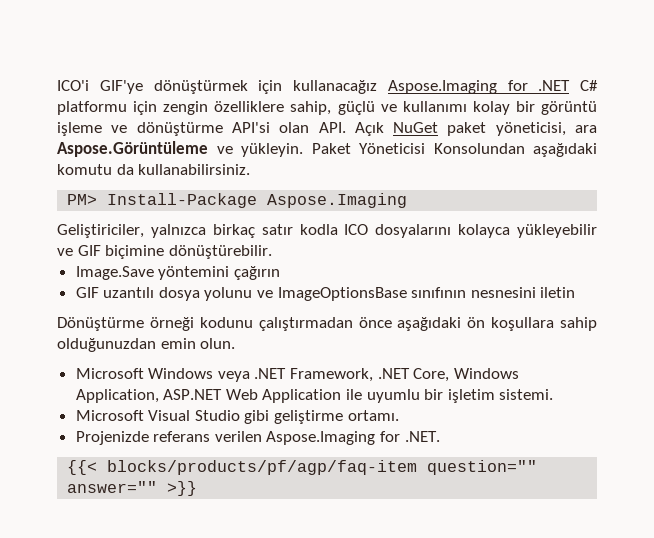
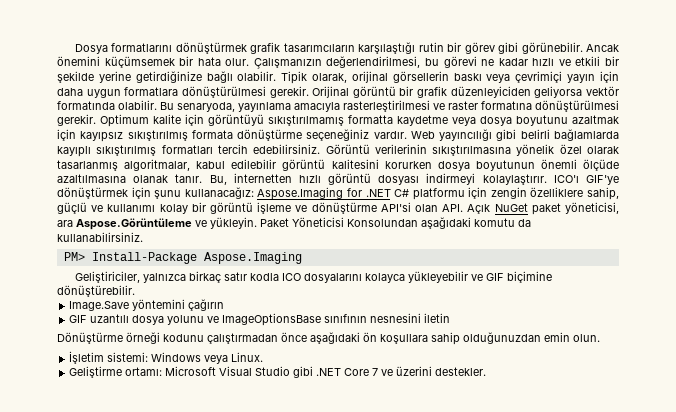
- ICO'i GIF'ye dönüştürmek için kullanacağız Aspose.Imaging for .NET C# platformu için zengin özelliklere sahip, güçlü ve kullanımı kolay bir görüntü işleme ve dönüştürme API'si olan API. Açık NuGet paket yöneticisi, ara Aspose.Görüntüleme ve yükleyin.
+ Dosya formatlarını dönüştürmek grafik tasarımcıların karşılaştığı rutin bir görev gibi görünebilir. Ancak önemini küçümsemek bir hata olur. Çalışmanızın değerlendirilmesi, bu görevi ne kadar hızlı ve etkili bir şekilde yerine getirdiğinize bağlı olabilir. Tipik olarak, orijinal görsellerin baskı veya çevrimiçi yayın için daha uygun formatlara dönüştürülmesi gerekir. Orijinal görüntü bir grafik düzenleyiciden geliyorsa vektör formatında olabilir. Bu senaryoda, yayınlama amacıyla rasterleştirilmesi ve raster formatına dönüştürülmesi gerekir. Optimum kalite için görüntüyü sıkıştırılmamış formatta kaydetme veya dosya boyutunu azaltmak için kayıpsız sıkıştırılmış formata dönüştürme seçeneğiniz vardır. Web yayıncılığı gibi belirli bağlamlarda kayıplı sıkıştırılmış formatları tercih edebilirsiniz. Görüntü verilerinin sıkıştırılmasına yönelik özel olarak tasarlanmış algoritmalar, kabul edilebilir görüntü kalitesini korurken dosya boyutunun önemli ölçüde azaltılmasına olanak tanır. Bu, internetten hızlı görüntü dosyası indirmeyi kolaylaştırır. ICO'ı GIF'ye dönüştürmek için şunu kullanacağız: Aspose.Imaging for .NET C# platformu için zengin özelliklere sahip, güçlü ve kullanımı kolay bir görüntü işleme ve dönüştürme API'si olan API. Açık NuGet paket yöneticisi, ara Aspose.Görüntüleme ve yükleyin.
- Microsoft Windows veya .NET Framework, .NET Core, Windows Application, ASP.NET Web Application ile uyumlu bir işletim sistemi.
- Microsoft Visual Studio gibi geliştirme ortamı.
- Projenizde referans verilen Aspose.Imaging for .NET.
- {{< blocks/products/pf/agp/faq-item question="" answer="" >}}
+ İşletim sistemi: Windows veya Linux.
+ Geliştirme ortamı: Microsoft Visual Studio gibi .NET Core 7 ve üzerini destekler.

